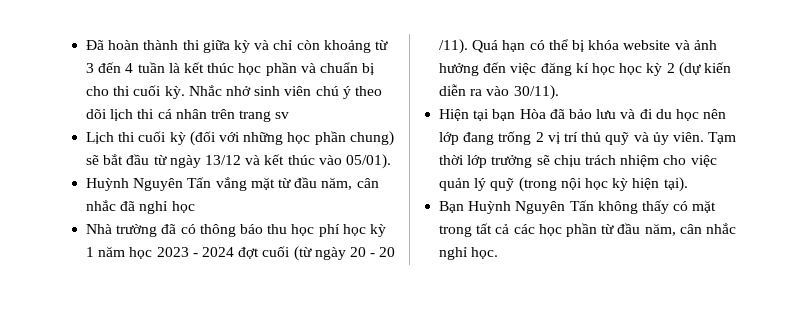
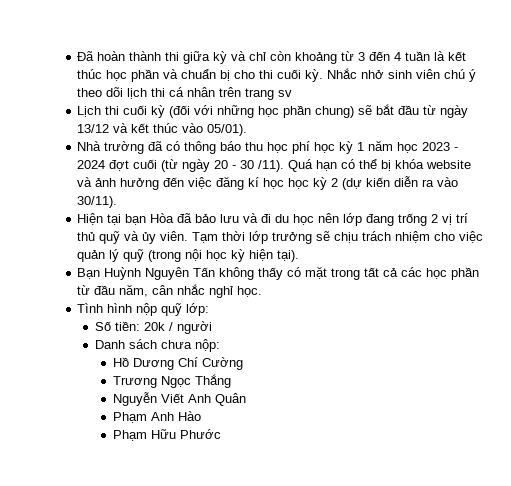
- Huỳnh Nguyên Tấn vắng mặt từ đầu năm, cân nhắc đã nghỉ học
- Nhà trường đã có thông báo thu học phí học kỳ 1 năm học 2023 - 2024 đợt cuối (từ ngày 20 - 20 /11).
+ Nhà trường đã có thông báo thu học phí học kỳ 1 năm học 2023 - 2024 đợt cuối (từ ngày 20 - 30 /11).
+ Tình hình nộp quỹ lớp:
+ Số tiền: 20k / người
+ Danh sách chưa nộp:
+ Hồ Dương Chí Cường
+ Trương Ngọc Thắng
+ Nguyễn Viết Anh Quân
+ Phạm Anh Hào
+ Phạm Hữu Phước

